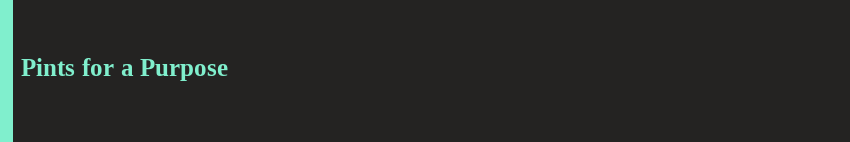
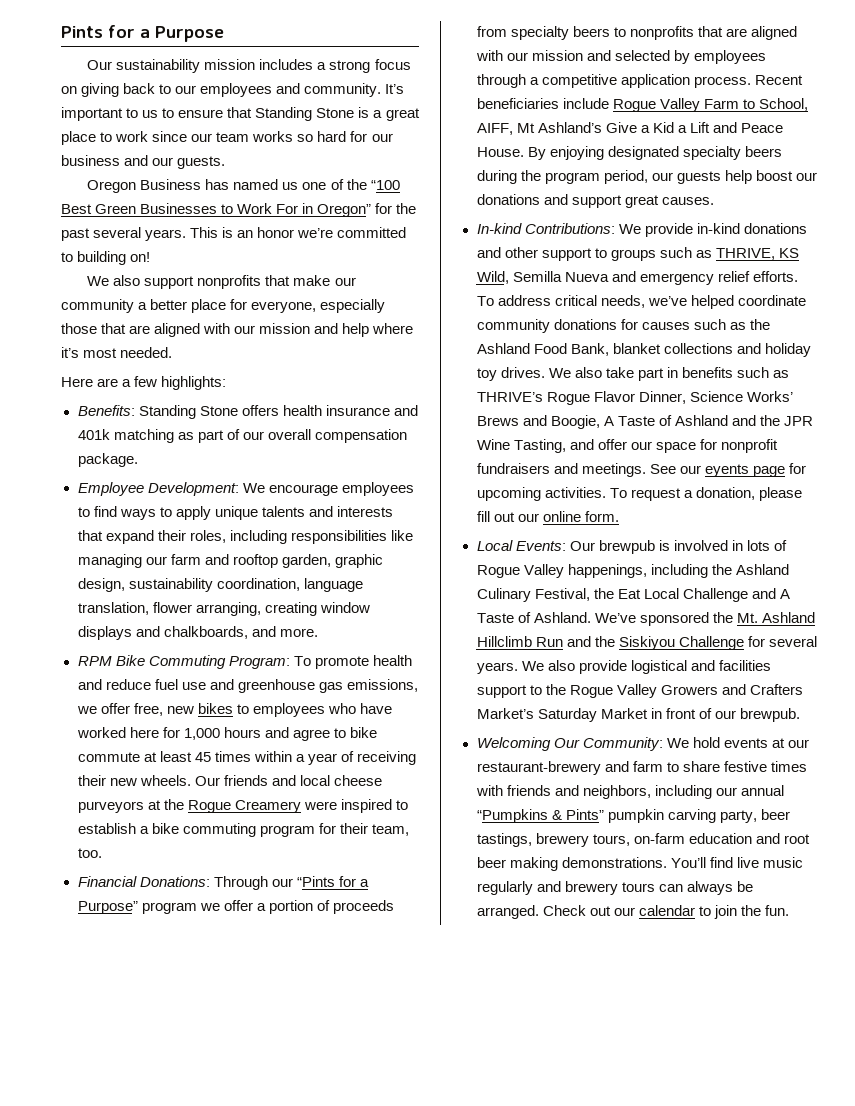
+ Our sustainability mission includes a strong focus on giving back to our employees and community. It’s important to us to ensure that Standing Stone is a great place to work since our team works so hard for our business and our guests.
+ Oregon Business has named us one of the “100 Best Green Businesses to Work For in Oregon” for the past several years. This is an honor we’re committed to building on!
+ We also support nonprofits that make our community a better place for everyone, especially those that are aligned with our mission and help where it’s most needed.
+ Here are a few highlights:
+ Benefits: Standing Stone offers health insurance and 401k matching as part of our overall compensation package.
+ Employee Development: We encourage employees to find ways to apply unique talents and interests that expand their roles, including responsibilities like managing our farm and rooftop garden, graphic design, sustainability coordination, language translation, flower arranging, creating window displays and chalkboards, and more.
+ RPM Bike Commuting Program: To promote health and reduce fuel use and greenhouse gas emissions, we offer free, new bikes to employees who have worked here for 1,000 hours and agree to bike commute at least 45 times within a year of receiving their new wheels. Our friends and local cheese purveyors at the Rogue Creamery were inspired to establish a bike commuting program for their team, too.
+ Financial Donations: Through our “Pints for a Purpose” program we offer a portion of proceeds from specialty beers to nonprofits that are aligned with our mission and selected by employees through a competitive application process. Recent beneficiaries include Rogue Valley Farm to School, AIFF, Mt Ashland’s Give a Kid a Lift and Peace House. By enjoying designated specialty beers during the program period, our guests help boost our donations and support great causes.
+ In-kind Contributions: We provide in-kind donations and other support to groups such as THRIVE, KS Wild, Semilla Nueva and emergency relief efforts. To address critical needs, we’ve helped coordinate community donations for causes such as the Ashland Food Bank, blanket collections and holiday toy drives. We also take part in benefits such as THRIVE’s Rogue Flavor Dinner, Science Works’ Brews and Boogie, A Taste of Ashland and the JPR Wine Tasting, and offer our space for nonprofit fundraisers and meetings. See our eyents page for upcoming activities. To request a donation, please fill out our online form.
+ Local Events: Our brewpub is involved in lots of Rogue Valley happenings, including the Ashland Culinary Festival, the Eat Local Challenge and A Taste of Ashland. We’ve sponsored the Mt. Ashland Hillclimb Run and the Siskiyou Challenge for several years. We also provide logistical and facilities support to the Rogue Valley Growers and Crafters Market’s Saturday Market in front of our brewpub.
+ Welcoming Our Community: We hold events at our restaurant-brewery and farm to share festive times with friends and neighbors, including our annual “Pumpkins & Pints” pumpkin carving party, beer tastings, brewery tours, on-farm education and root beer making demonstrations. You’ll find live music regularly and brewery tours can always be arranged. Check out our calendar to join the fun.

